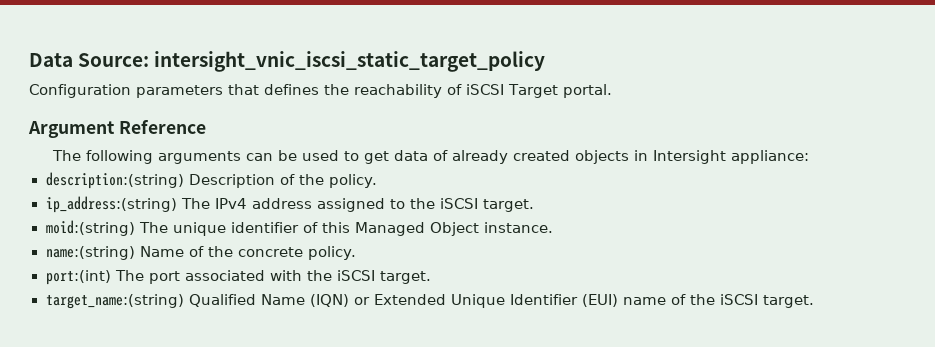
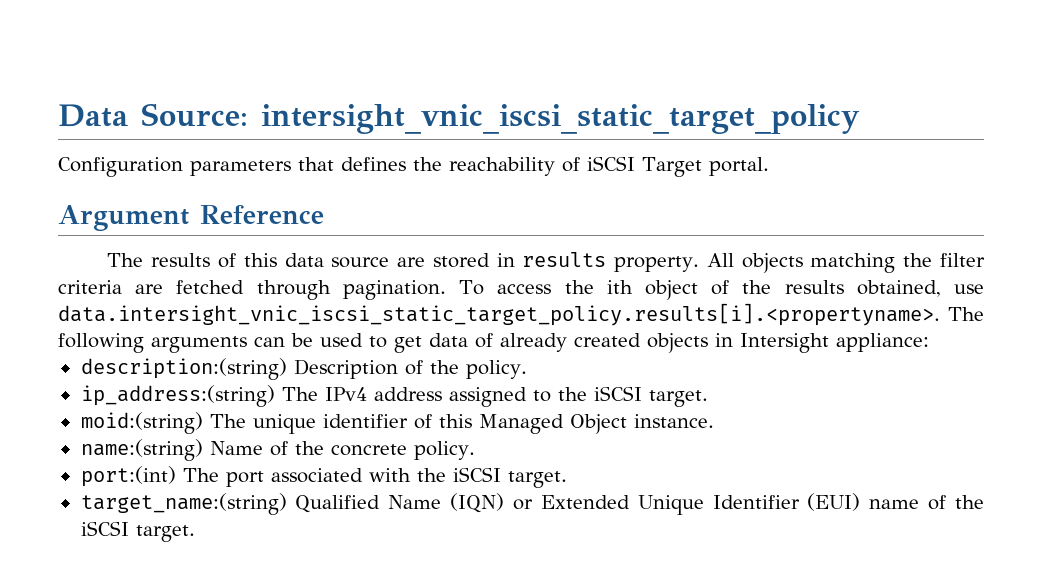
- The following arguments can be used to get data of already created objects in Intersight appliance:
+ The results of this data source are stored in results property. All objects matching the filter criteria are fetched through pagination. To access the ith object of the results obtained, use data.intersight_vnic_iscsi_static_target_policy.results[i].<propertyname>. The following arguments can be used to get data of already created objects in Intersight appliance:

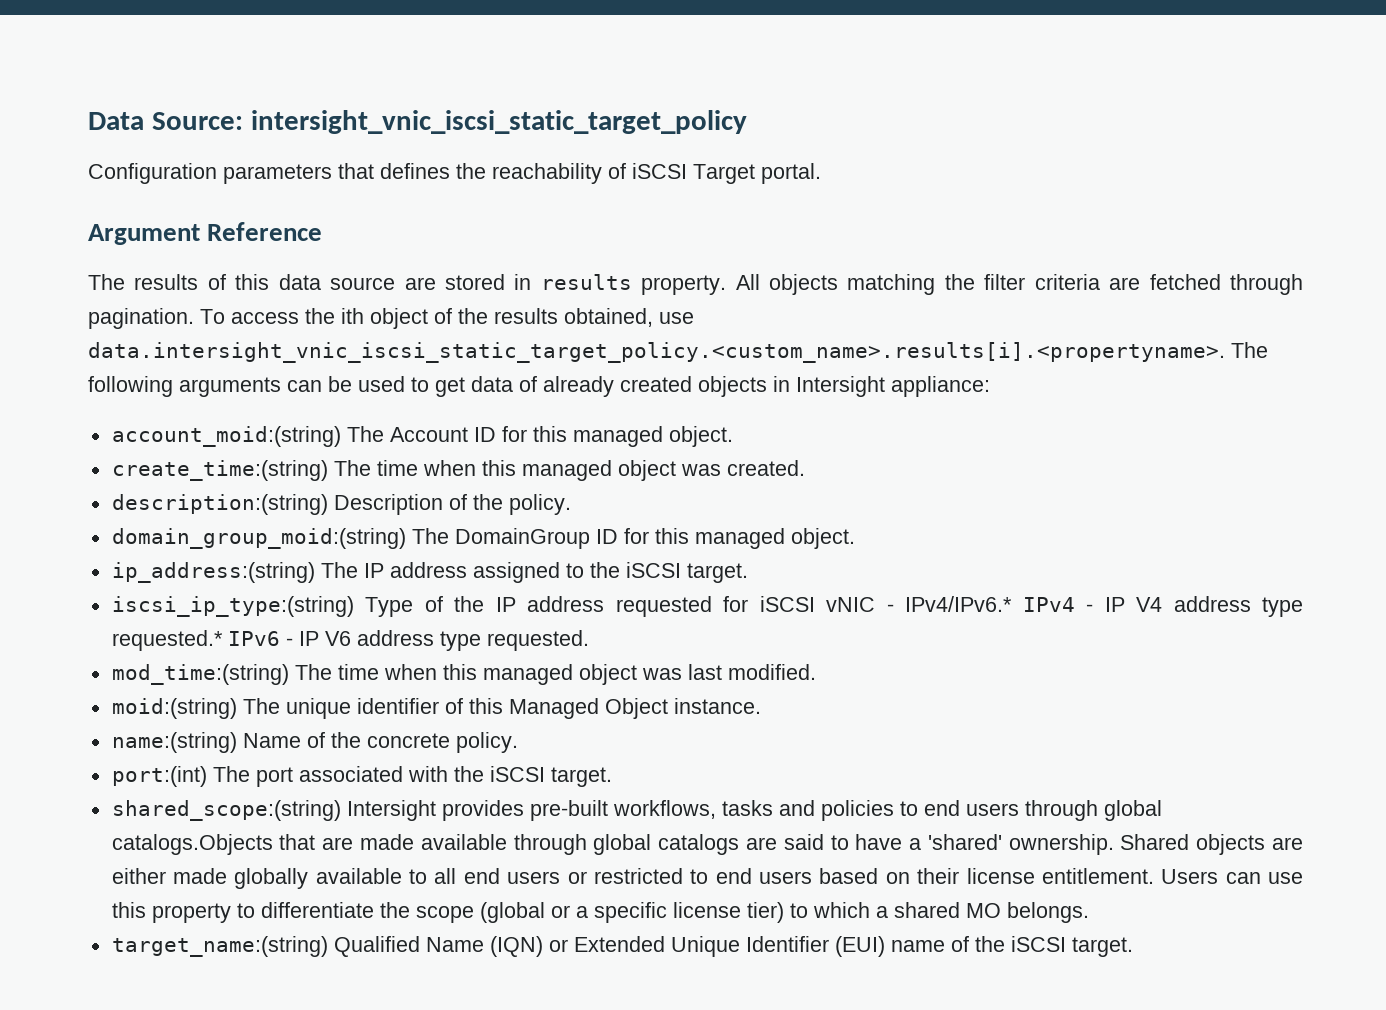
- To access the ith object of the results obtained, use data.intersight_vnic_iscsi_static_target_policy.results[i].<propertyname>. The following arguments can be used to get data of already created objects in Intersight appliance:
+ To access the ith object of the results obtained, use data.intersight_vnic_iscsi_static_target_policy.<custom_name>.results[i].<propertyname>. The following arguments can be used to get data of already created objects in Intersight appliance:
+ account_moid:(string) The Account ID for this managed object.
+ create_time:(string) The time when this managed object was created.
+ domain_group_moid:(string) The DomainGroup ID for this managed object.
- ip_address:(string) The IPv4 address assigned to the iSCSI target.
+ ip_address:(string) The IP address assigned to the iSCSI target.
+ iscsi_ip_type:(string) Type of the IP address requested for iSCSI vNIC - IPv4/IPv6.* IPv4 - IP V4 address type requested.* IPv6 - IP V6 address type requested.
+ mod_time:(string) The time when this managed object was last modified.
+ shared_scope:(string) Intersight provides pre-built workflows, tasks and policies to end users through global catalogs.Objects that are made available through global catalogs are said to have a 'shared' ownership. Shared objects are either made globally available to all end users or restricted to end users based on their license entitlement. Users can use this property to differentiate the scope (global or a specific license tier) to which a shared MO belongs.

